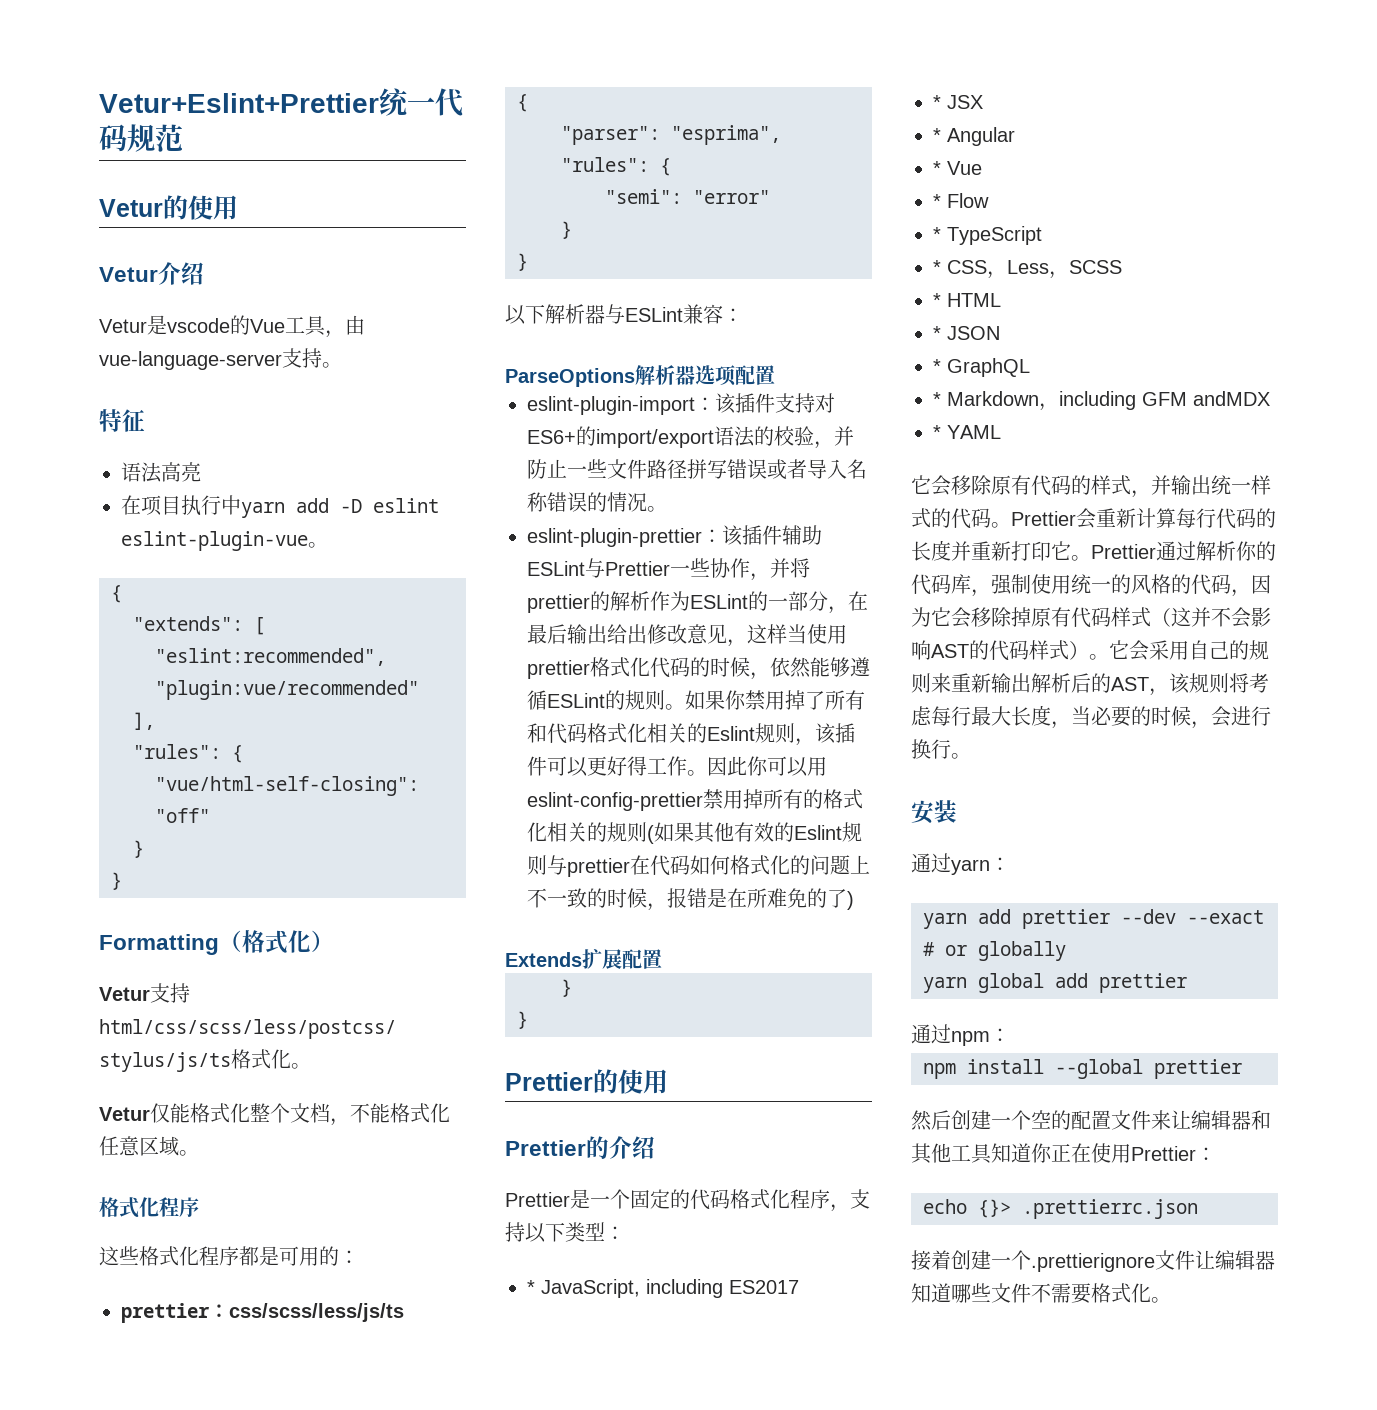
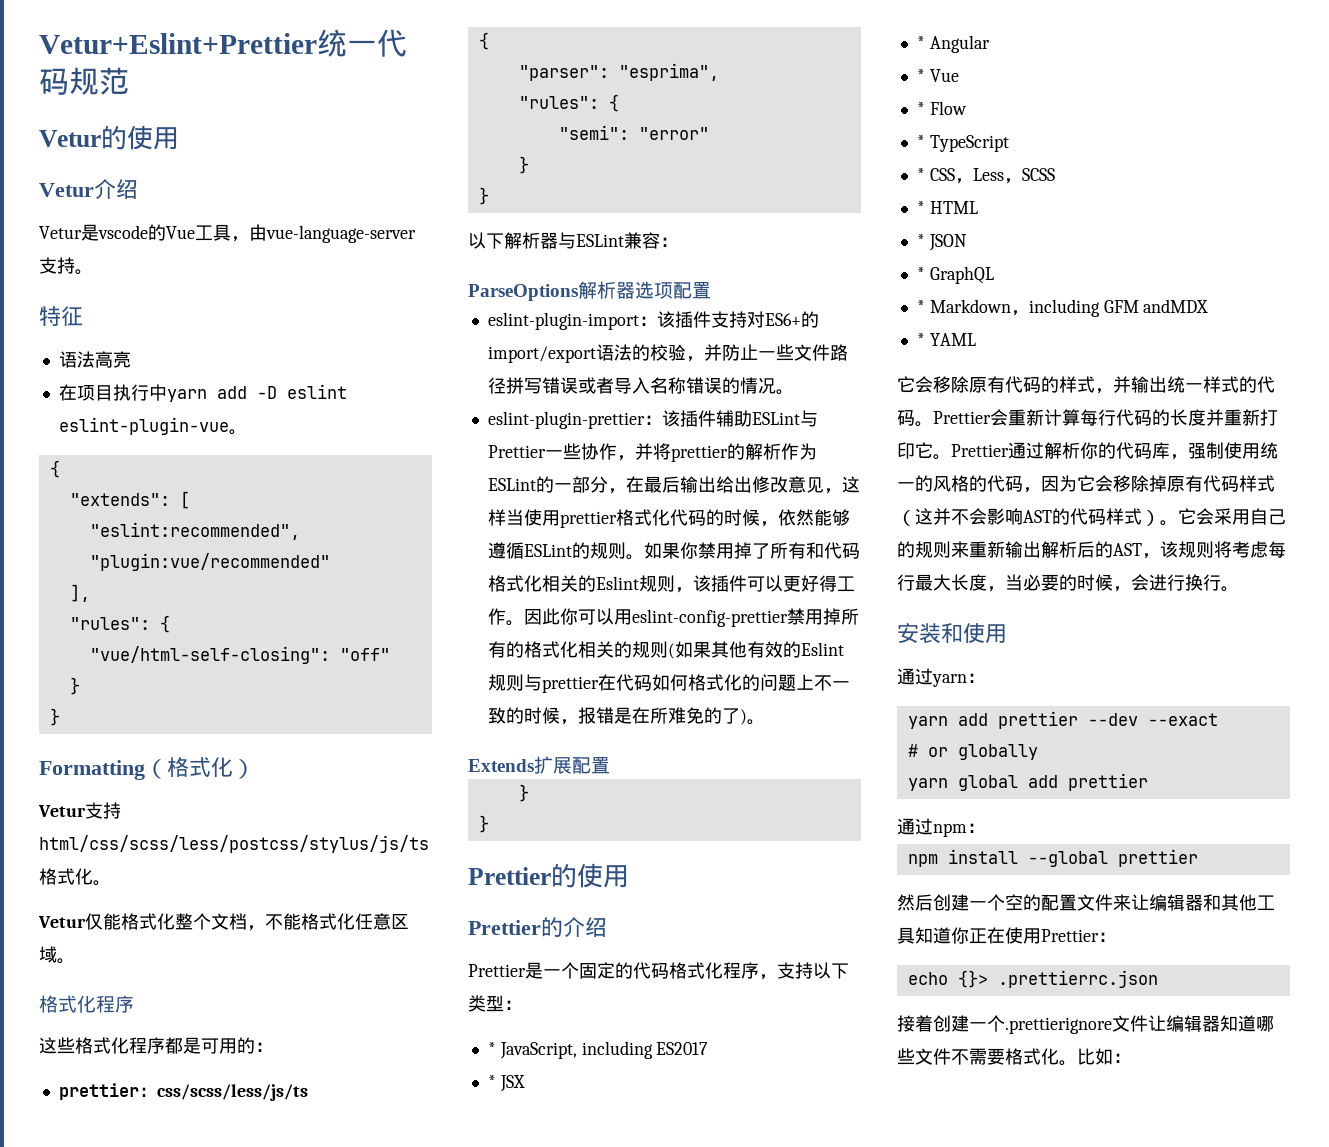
- 因此你可以用eslint-config-prettier禁用掉所有的格式化相关的规则(如果其他有效的Eslint规则与prettier在代码如何格式化的问题上不一致的时候，报错是在所难免的了)
+ 因此你可以用eslint-config-prettier禁用掉所有的格式化相关的规则(如果其他有效的Eslint规则与prettier在代码如何格式化的问题上不一致的时候，报错是在所难免的了)。
- 安装
+ 安装和使用
+ 比如：

